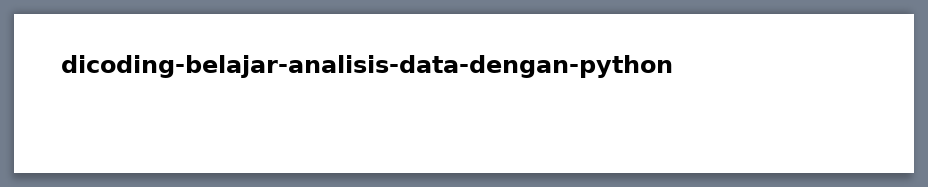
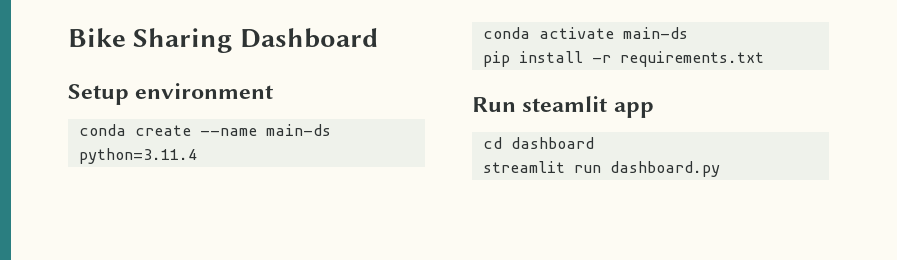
- dicoding-belajar-analisis-data-dengan-python
+ Bike Sharing Dashboard
+ Setup environment
+ conda create --name main-ds python=3.11.4
+ conda activate main-ds
+ pip install -r requirements.txt
+ Run steamlit app
+ cd dashboard
+ streamlit run dashboard.py

